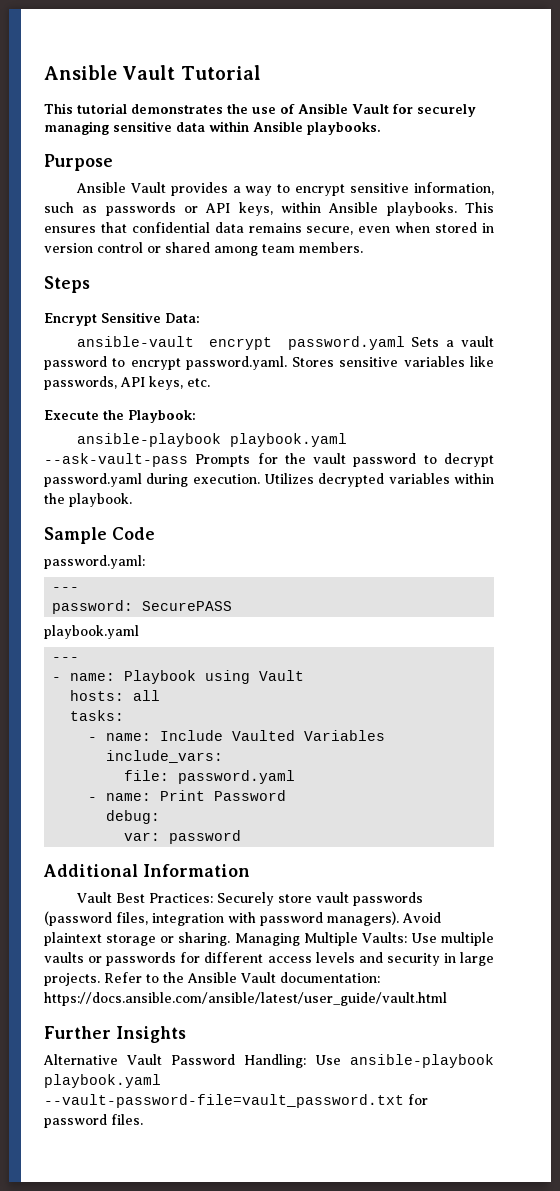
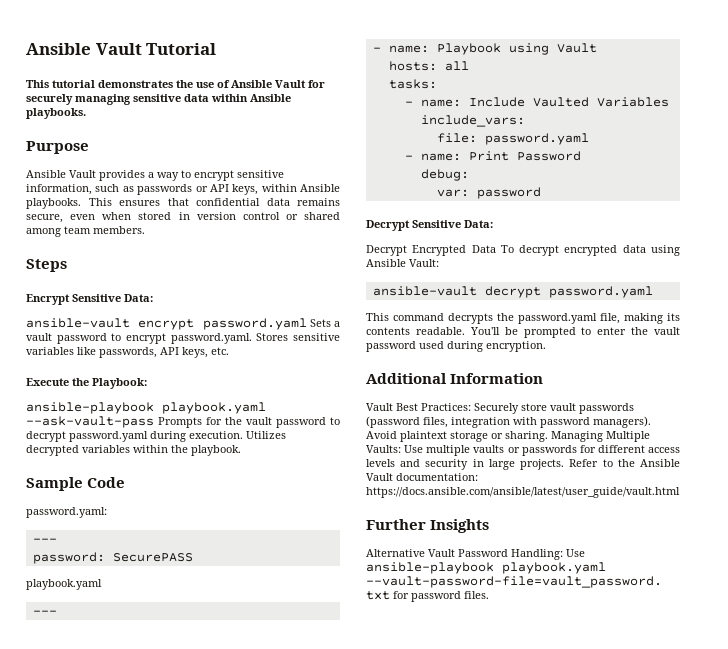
+ Decrypt Sensitive Data:
+ Decrypt Encrypted Data To decrypt encrypted data using Ansible Vault:
+ ansible-vault decrypt password.yaml
+ This command decrypts the password.yaml file, making its contents readable. You'll be prompted to enter the vault password used during encryption.

